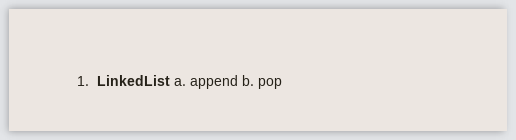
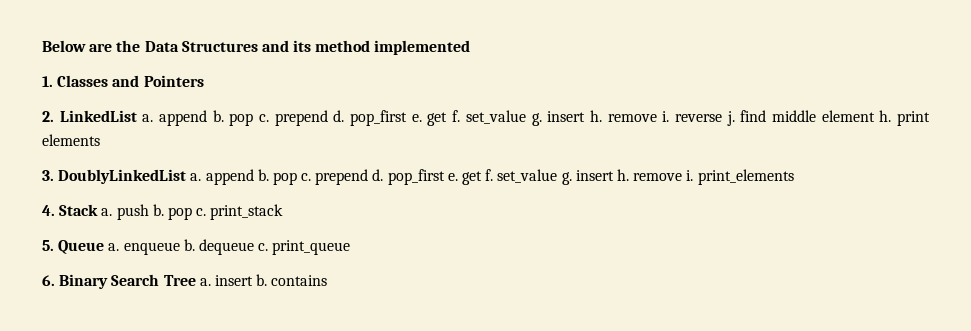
- 1. LinkedList a. append b. pop
+ Below are the Data Structures and its method implemented
+ 1. Classes and Pointers
+ 2. LinkedList a. append b. pop c. prepend d. pop_first e. get f. set_value g. insert h. remove i. reverse j. find middle element h. print elements
+ 3. DoublyLinkedList a. append b. pop c. prepend d. pop_first e. get f. set_value g. insert h. remove i. print_elements
+ 4. Stack a. push b. pop c. print_stack
+ 5. Queue a. enqueue b. dequeue c. print_queue
+ 6. Binary Search Tree a. insert b. contains

